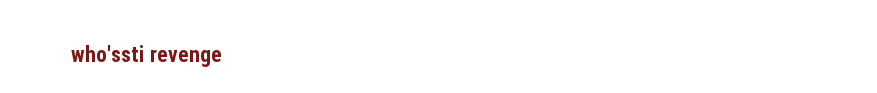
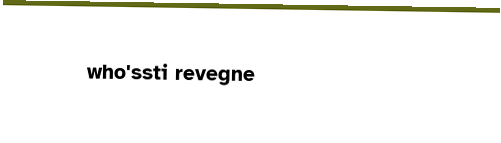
- who'ssti revenge
+ who'ssti revegne

